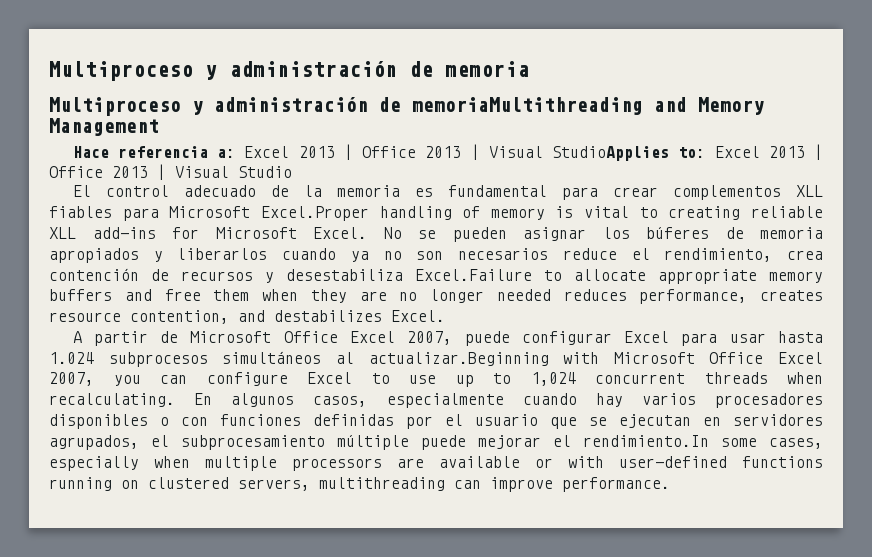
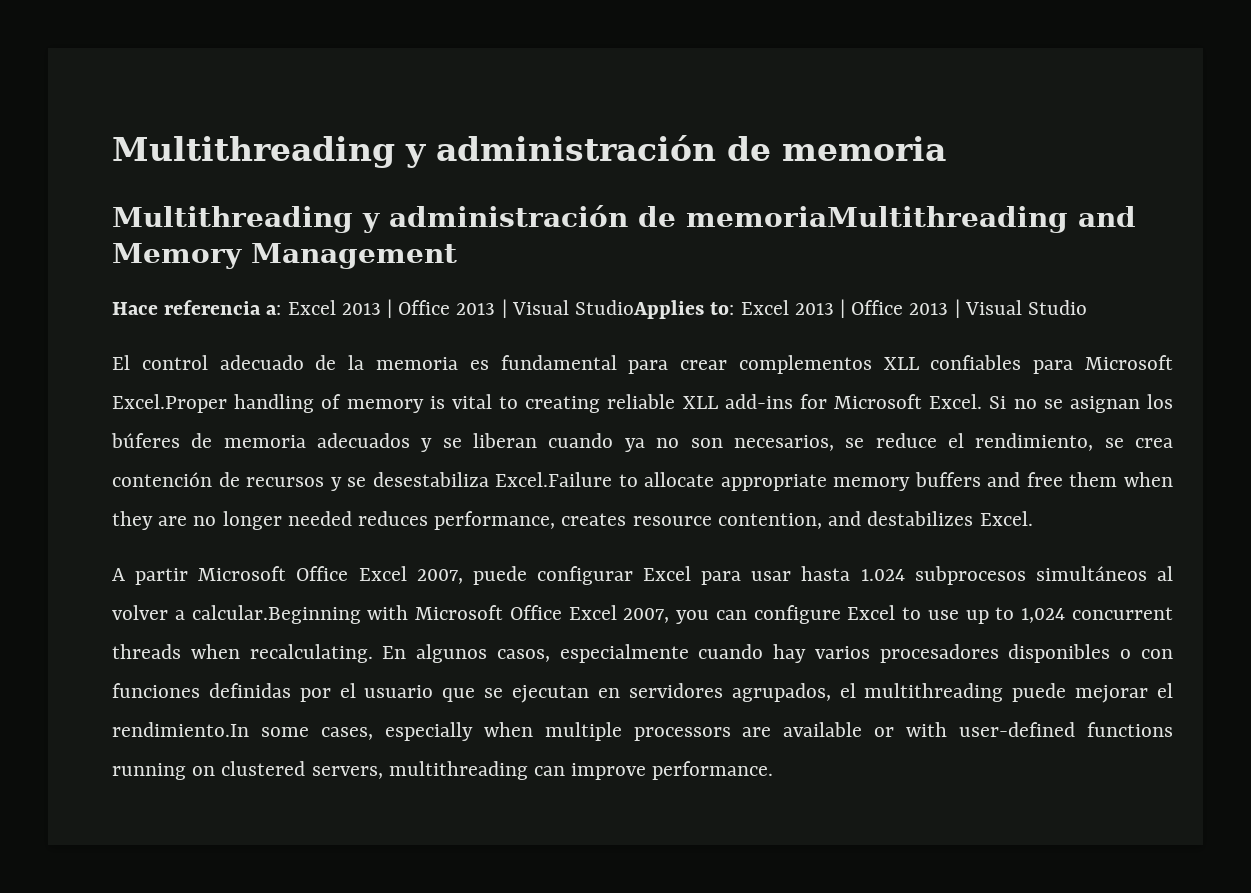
- Multiproceso y administración de memoria
+ Multithreading y administración de memoria
- Multiproceso y administración de memoriaMultithreading and Memory Management
+ Multithreading y administración de memoriaMultithreading and Memory Management
- El control adecuado de la memoria es fundamental para crear complementos XLL fiables para Microsoft Excel.Proper handling of memory is vital to creating reliable XLL add-ins for Microsoft Excel.
+ El control adecuado de la memoria es fundamental para crear complementos XLL confiables para Microsoft Excel.Proper handling of memory is vital to creating reliable XLL add-ins for Microsoft Excel.
- No se pueden asignar los búferes de memoria apropiados y liberarlos cuando ya no son necesarios reduce el rendimiento, crea contención de recursos y desestabiliza Excel.Failure to allocate appropriate memory buffers and free them when they are no longer needed reduces performance, creates resource contention, and destabilizes Excel.
+ Si no se asignan los búferes de memoria adecuados y se liberan cuando ya no son necesarios, se reduce el rendimiento, se crea contención de recursos y se desestabiliza Excel.Failure to allocate appropriate memory buffers and free them when they are no longer needed reduces performance, creates resource contention, and destabilizes Excel.
- A partir de Microsoft Office Excel 2007, puede configurar Excel para usar hasta 1.024 subprocesos simultáneos al actualizar.Beginning with Microsoft Office Excel 2007, you can configure Excel to use up to 1,024 concurrent threads when recalculating.
+ A partir Microsoft Office Excel 2007, puede configurar Excel para usar hasta 1.024 subprocesos simultáneos al volver a calcular.Beginning with Microsoft Office Excel 2007, you can configure Excel to use up to 1,024 concurrent threads when recalculating.
- En algunos casos, especialmente cuando hay varios procesadores disponibles o con funciones definidas por el usuario que se ejecutan en servidores agrupados, el subprocesamiento múltiple puede mejorar el rendimiento.In some cases, especially when multiple processors are available or with user-defined functions running on clustered servers, multithreading can improve performance.
+ En algunos casos, especialmente cuando hay varios procesadores disponibles o con funciones definidas por el usuario que se ejecutan en servidores agrupados, el multithreading puede mejorar el rendimiento.In some cases, especially when multiple processors are available or with user-defined functions running on clustered servers, multithreading can improve performance.

